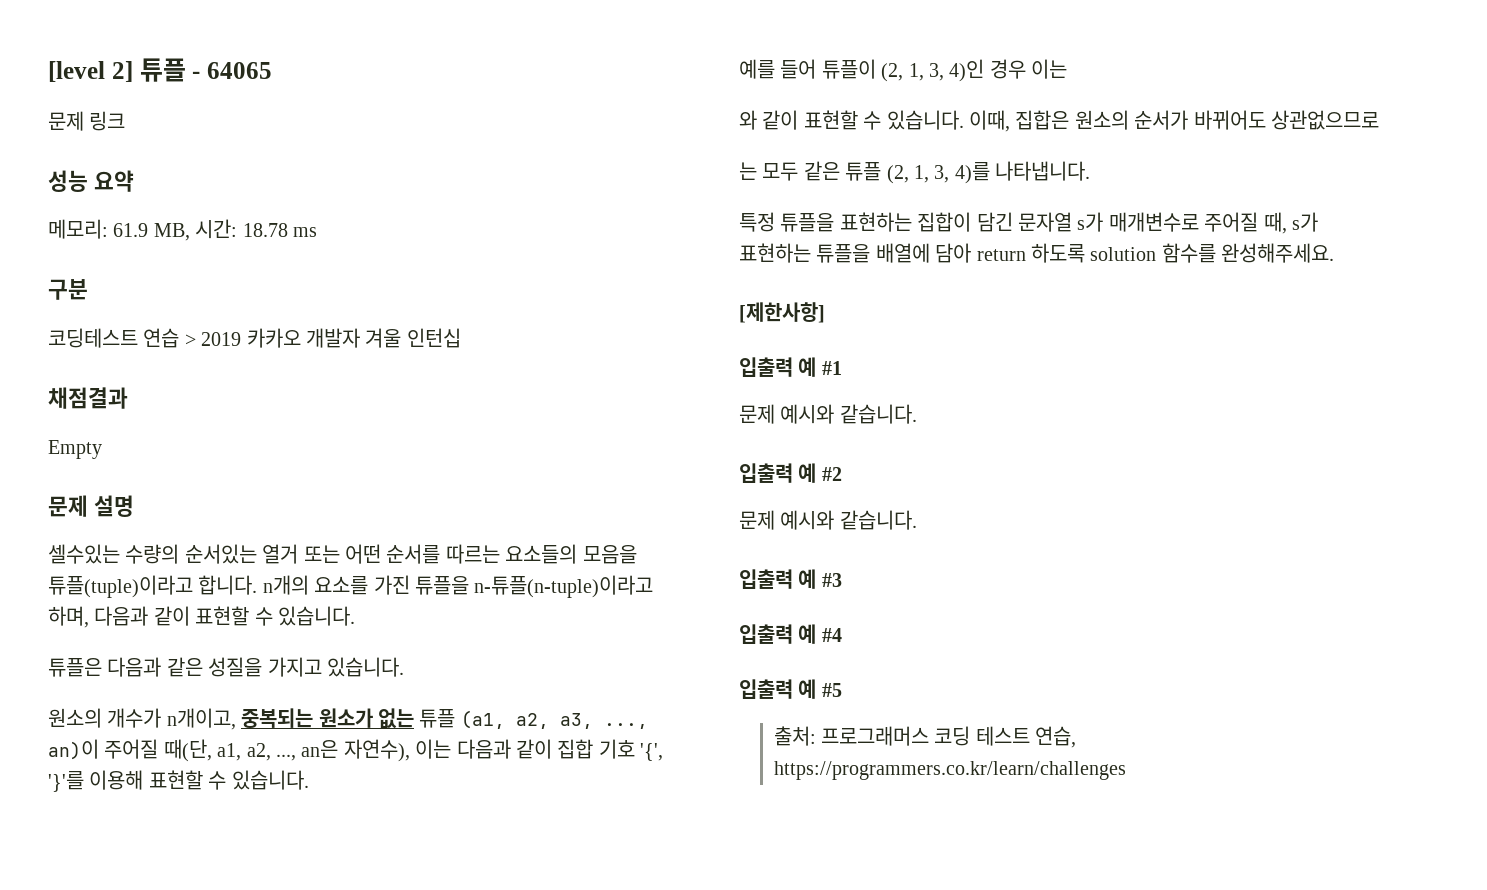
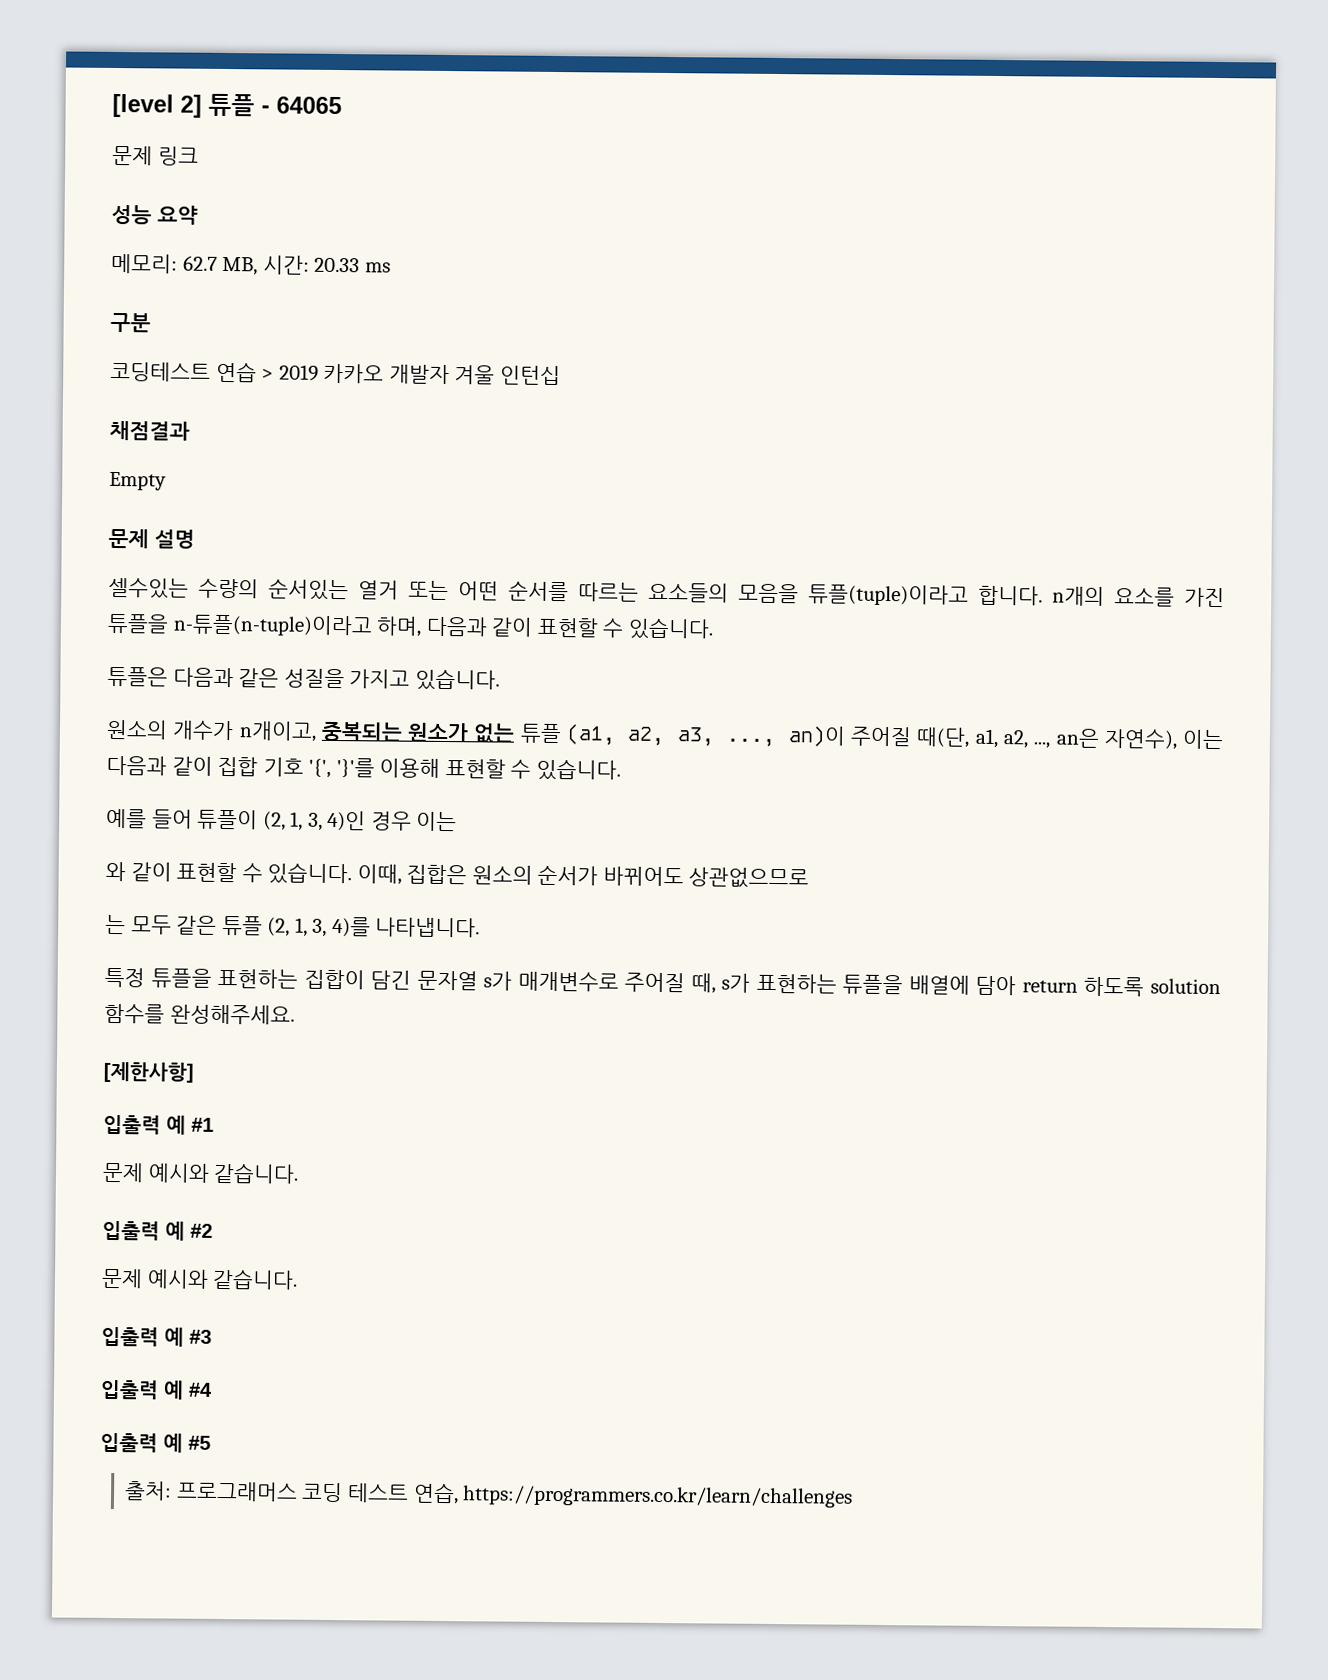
- 메모리: 61.9 MB, 시간: 18.78 ms
+ 메모리: 62.7 MB, 시간: 20.33 ms

